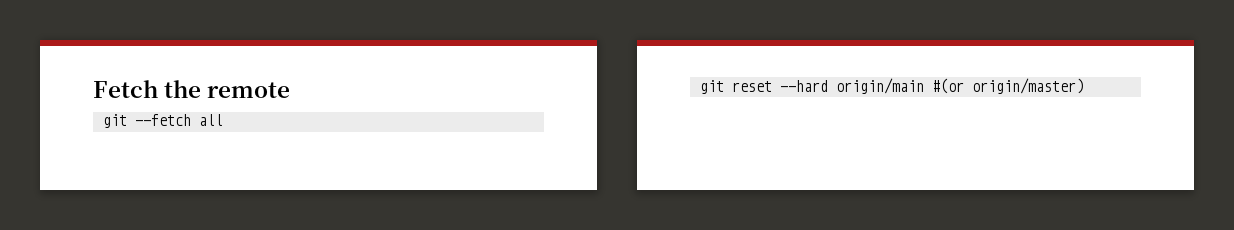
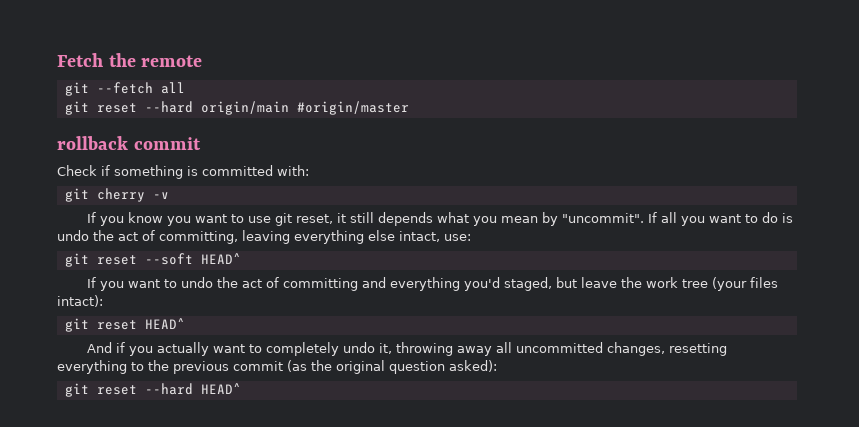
- git reset --hard origin/main #(or origin/master)
+ git reset --hard origin/main #origin/master
+ rollback commit
+ Check if something is committed with:
+ git cherry -v
+ If you know you want to use git reset, it still depends what you mean by "uncommit". If all you want to do is undo the act of committing, leaving everything else intact, use:
+ git reset --soft HEAD^
+ If you want to undo the act of committing and everything you'd staged, but leave the work tree (your files intact):
+ git reset HEAD^
+ And if you actually want to completely undo it, throwing away all uncommitted changes, resetting everything to the previous commit (as the original question asked):
+ git reset --hard HEAD^

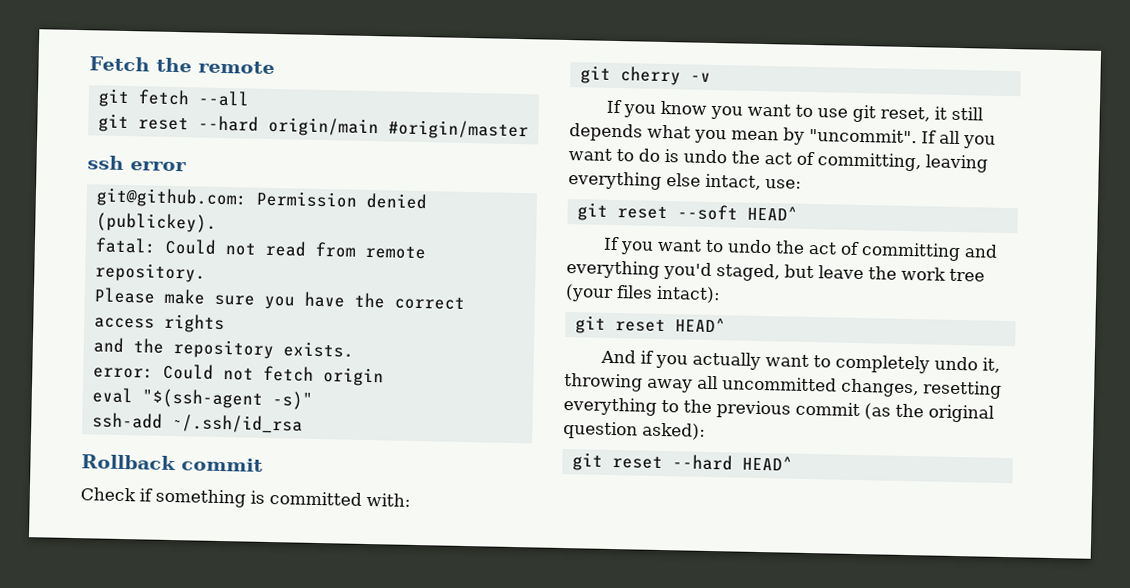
- git --fetch all
+ git fetch --all
- rollback commit
+ ssh error
+ git@github.com: Permission denied (publickey).
+ fatal: Could not read from remote repository.
+ Please make sure you have the correct access rights
+ and the repository exists.
+ error: Could not fetch origin
+ eval "$(ssh-agent -s)"
+ ssh-add ~/.ssh/id_rsa
+ Rollback commit

